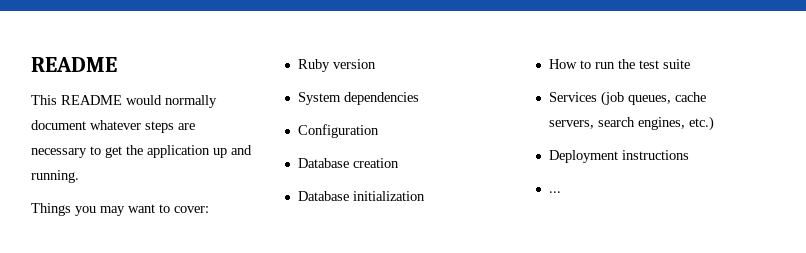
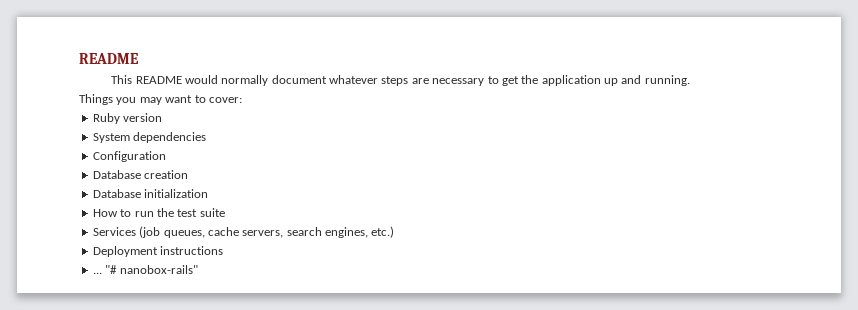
+ "# nanobox-rails"

